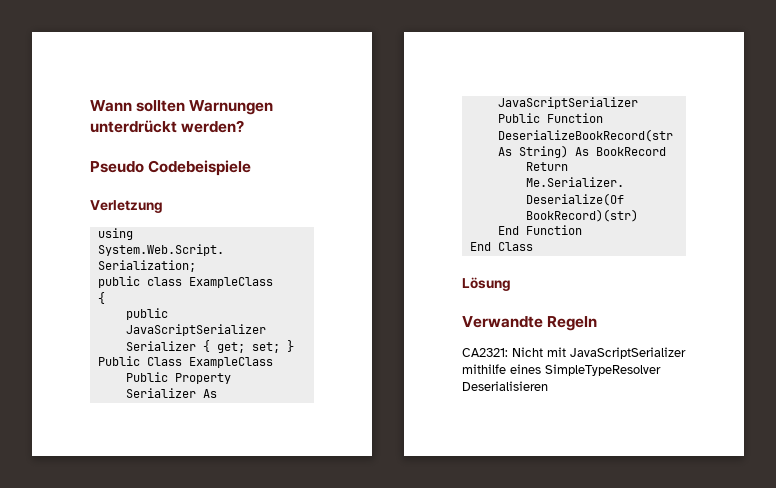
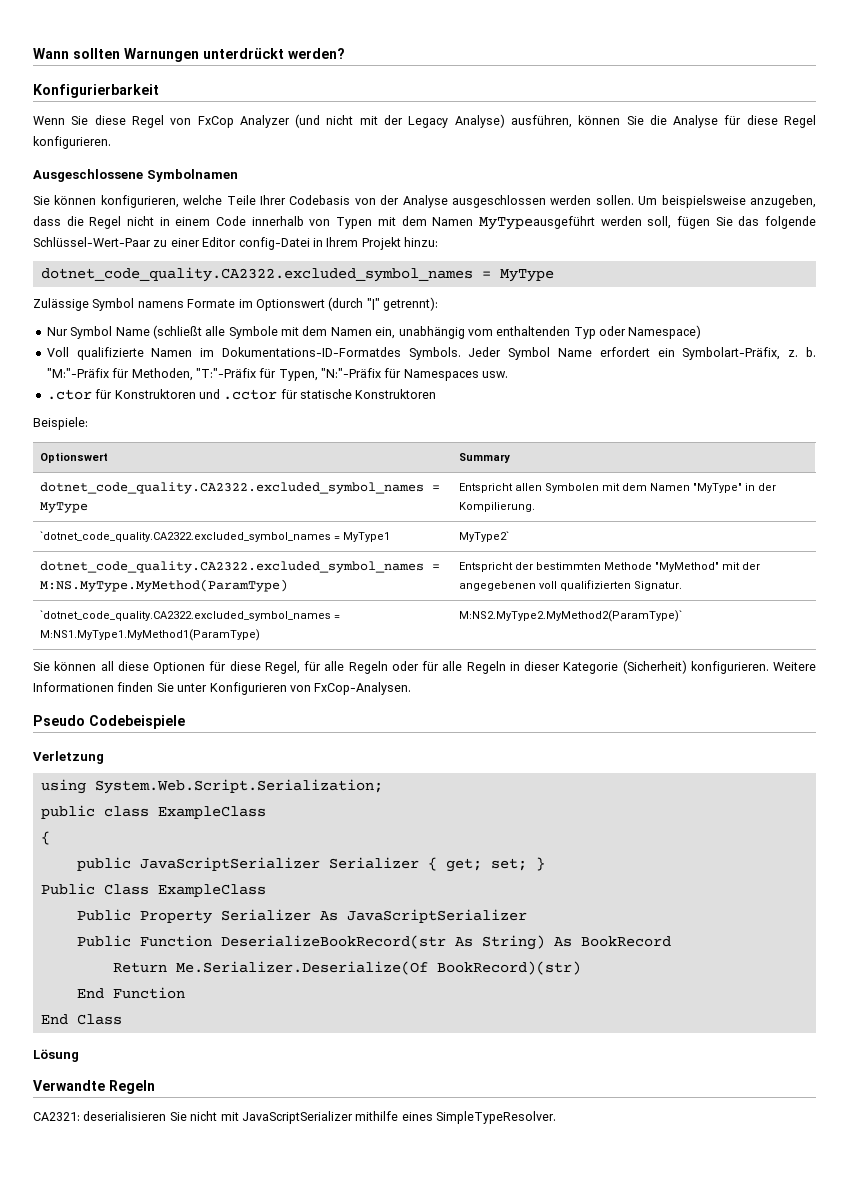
+ Konfigurierbarkeit
+ Wenn Sie diese Regel von FxCop Analyzer (und nicht mit der Legacy Analyse) ausführen, können Sie die Analyse für diese Regel konfigurieren.
+ Ausgeschlossene Symbolnamen
+ Sie können konfigurieren, welche Teile Ihrer Codebasis von der Analyse ausgeschlossen werden sollen. Um beispielsweise anzugeben, dass die Regel nicht in einem Code innerhalb von Typen mit dem Namen MyTypeausgeführt werden soll, fügen Sie das folgende Schlüssel-Wert-Paar zu einer Editor config-Datei in Ihrem Projekt hinzu:
+ dotnet_code_quality.CA2322.excluded_symbol_names = MyType
+ Zulässige Symbol namens Formate im Optionswert (durch "|" getrennt):
+ Nur Symbol Name (schließt alle Symbole mit dem Namen ein, unabhängig vom enthaltenden Typ oder Namespace)
+ Voll qualifizierte Namen im Dokumentations-ID-Formatdes Symbols. Jeder Symbol Name erfordert ein Symbolart-Präfix, z. b. "M:"-Präfix für Methoden, "T:"-Präfix für Typen, "N:"-Präfix für Namespaces usw.
+ .ctor für Konstruktoren und .cctor für statische Konstruktoren
+ Beispiele:
+ Optionswert | Summary
+ dotnet_code_quality.CA2322.excluded_symbol_names = MyType | Entspricht allen Symbolen mit dem Namen "MyType" in der Kompilierung.
+ `dotnet_code_quality.CA2322.excluded_symbol_names = MyType1 | MyType2`
+ dotnet_code_quality.CA2322.excluded_symbol_names = M:NS.MyType.MyMethod(ParamType) | Entspricht der bestimmten Methode "MyMethod" mit der angegebenen voll qualifizierten Signatur.
+ `dotnet_code_quality.CA2322.excluded_symbol_names = M:NS1.MyType1.MyMethod1(ParamType) | M:NS2.MyType2.MyMethod2(ParamType)`
+ Sie können all diese Optionen für diese Regel, für alle Regeln oder für alle Regeln in dieser Kategorie (Sicherheit) konfigurieren. Weitere Informationen finden Sie unter Konfigurieren von FxCop-Analysen.
- CA2321: Nicht mit JavaScriptSerializer mithilfe eines SimpleTypeResolver Deserialisieren
+ CA2321: deserialisieren Sie nicht mit JavaScriptSerializer mithilfe eines SimpleTypeResolver.

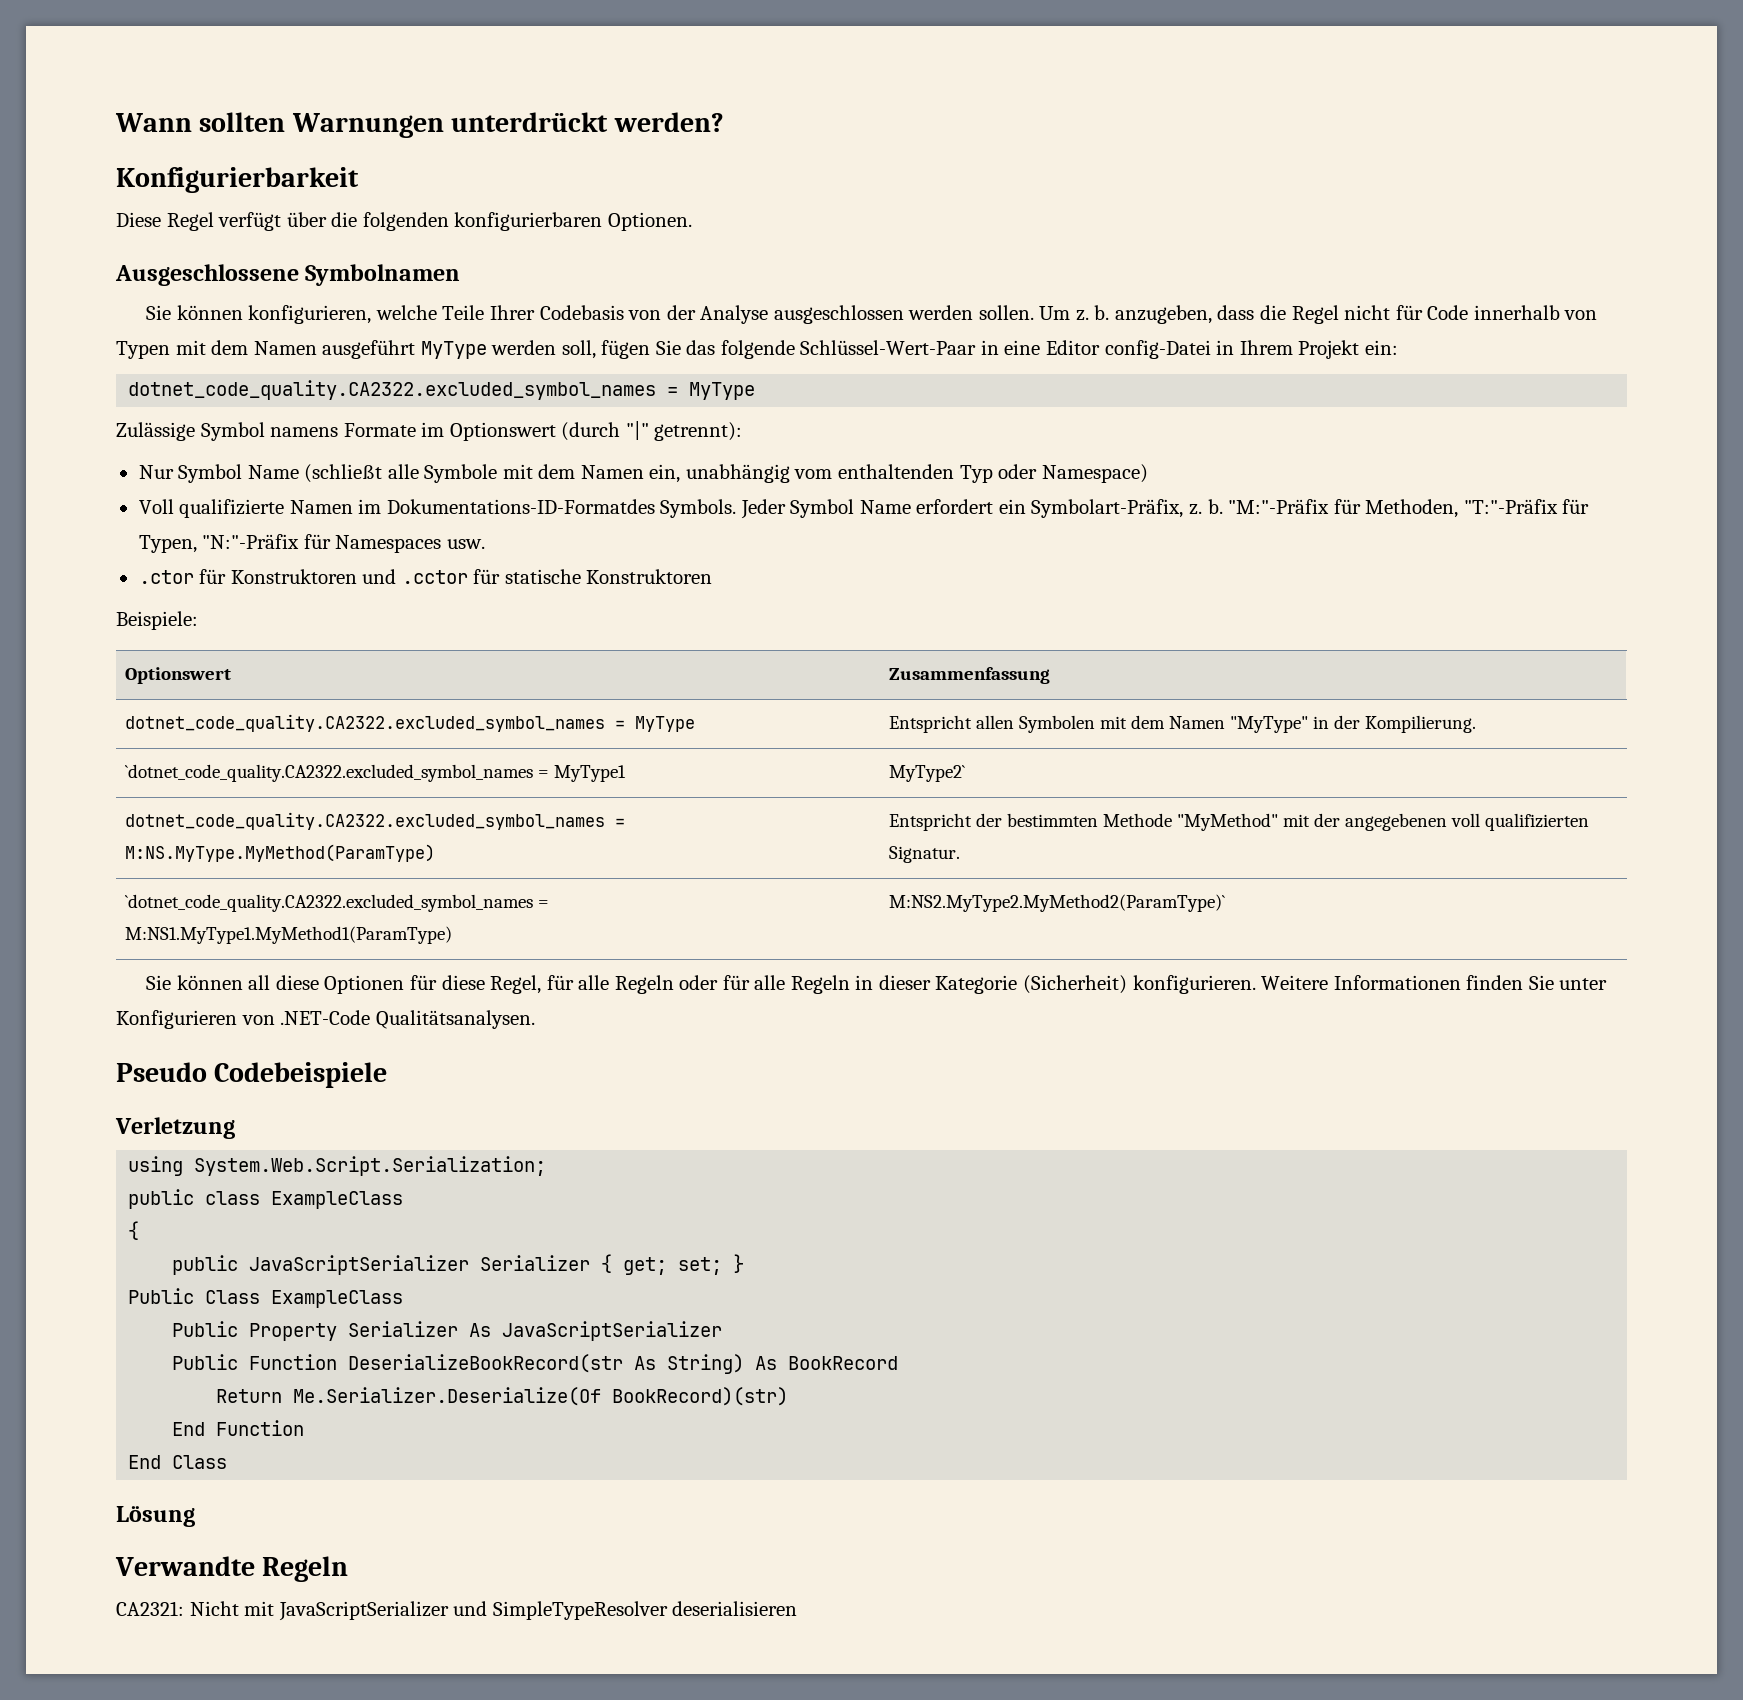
- Wenn Sie diese Regel von FxCop Analyzer (und nicht mit der Legacy Analyse) ausführen, können Sie die Analyse für diese Regel konfigurieren.
+ Diese Regel verfügt über die folgenden konfigurierbaren Optionen.
- Um beispielsweise anzugeben, dass die Regel nicht in einem Code innerhalb von Typen mit dem Namen MyTypeausgeführt werden soll, fügen Sie das folgende Schlüssel-Wert-Paar zu einer Editor config-Datei in Ihrem Projekt hinzu:
+ Um z. b. anzugeben, dass die Regel nicht für Code innerhalb von Typen mit dem Namen ausgeführt MyType werden soll, fügen Sie das folgende Schlüssel-Wert-Paar in eine Editor config-Datei in Ihrem Projekt ein:
- Optionswert | Summary
+ Optionswert | Zusammenfassung
- Weitere Informationen finden Sie unter Konfigurieren von FxCop-Analysen.
+ Weitere Informationen finden Sie unter Konfigurieren von .NET-Code Qualitätsanalysen.
- CA2321: deserialisieren Sie nicht mit JavaScriptSerializer mithilfe eines SimpleTypeResolver.
+ CA2321: Nicht mit JavaScriptSerializer und SimpleTypeResolver deserialisieren

